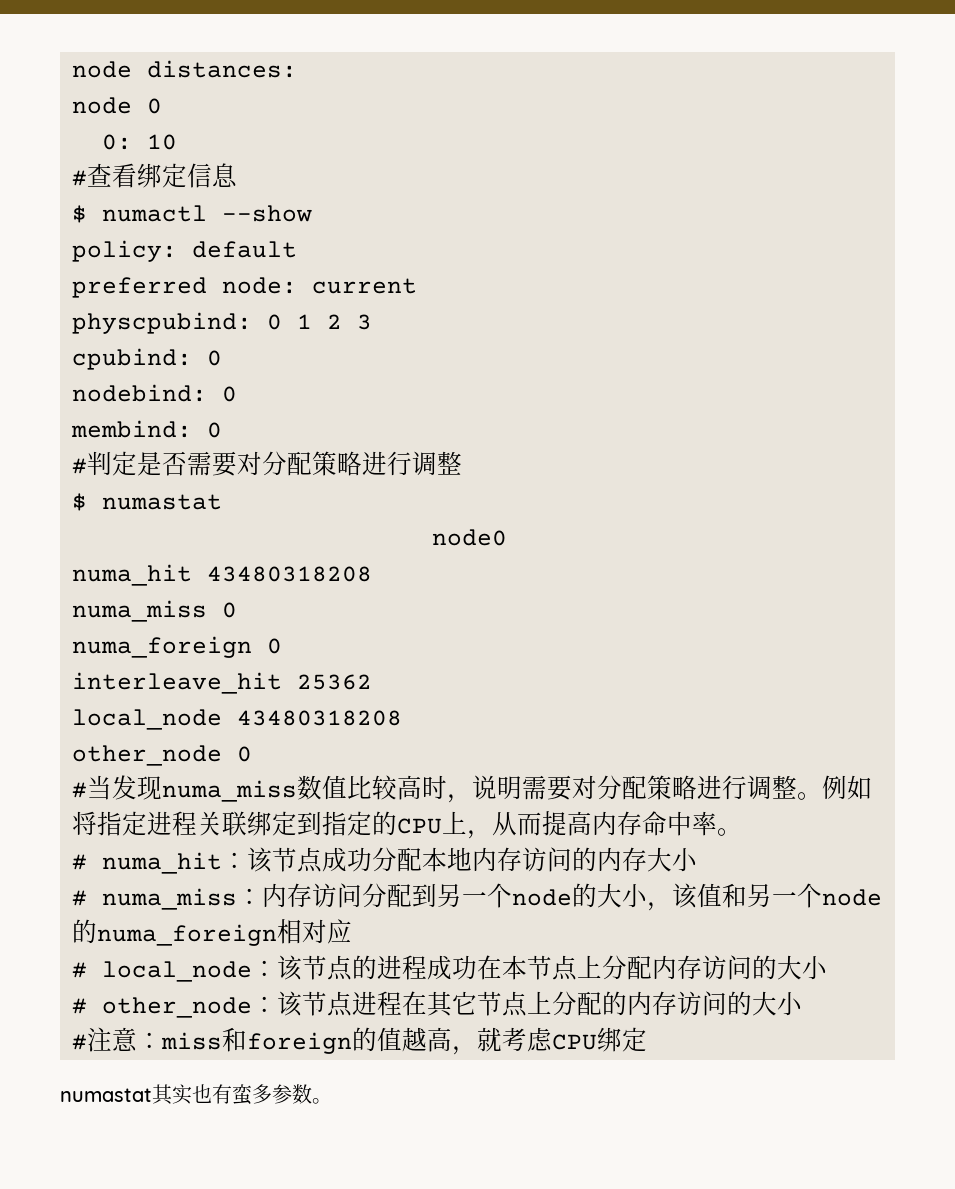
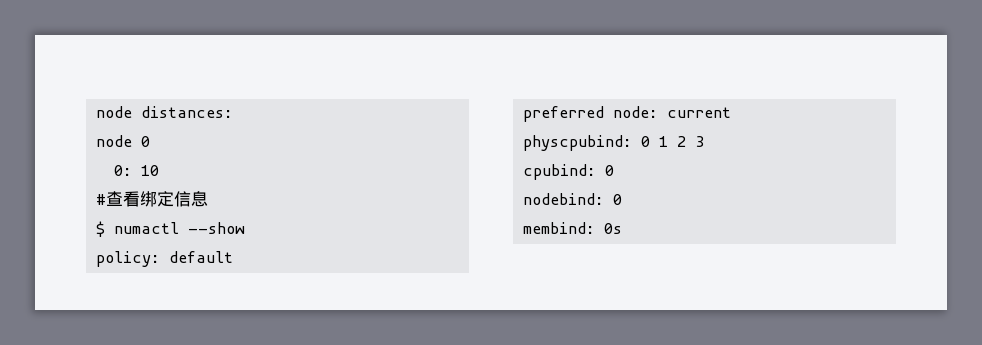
- membind: 0
- #判定是否需要对分配策略进行调整
- $ numastat
- node0
- numa_hit 43480318208
- numa_miss 0
- numa_foreign 0
- interleave_hit 25362
- local_node 43480318208
- other_node 0
- #当发现numa_miss数值比较高时，说明需要对分配策略进行调整。例如将指定进程关联绑定到指定的CPU上，从而提高内存命中率。
- # numa_hit：该节点成功分配本地内存访问的内存大小
- # numa_miss：内存访问分配到另一个node的大小，该值和另一个node的numa_foreign相对应
- # local_node：该节点的进程成功在本节点上分配内存访问的大小
- # other_node：该节点进程在其它节点上分配的内存访问的大小
- #注意：miss和foreign的值越高，就考虑CPU绑定
- numastat其实也有蛮多参数。
+ membind: 0s

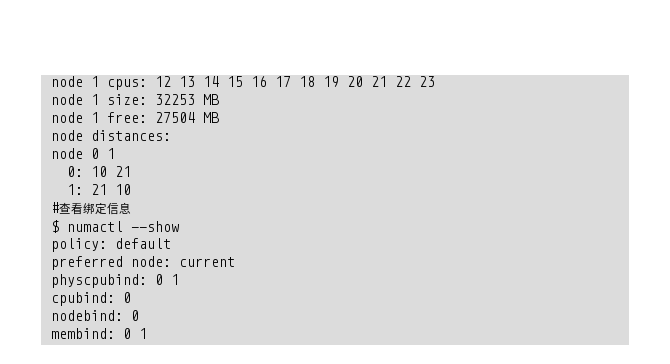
+ node 1 cpus: 12 13 14 15 16 17 18 19 20 21 22 23
+ node 1 size: 32253 MB
+ node 1 free: 27504 MB
- node 0
+ node 0 1
- 0: 10
+ 0: 10 21
+ 1: 21 10
- physcpubind: 0 1 2 3
+ physcpubind: 0 1
- membind: 0s
+ membind: 0 1

